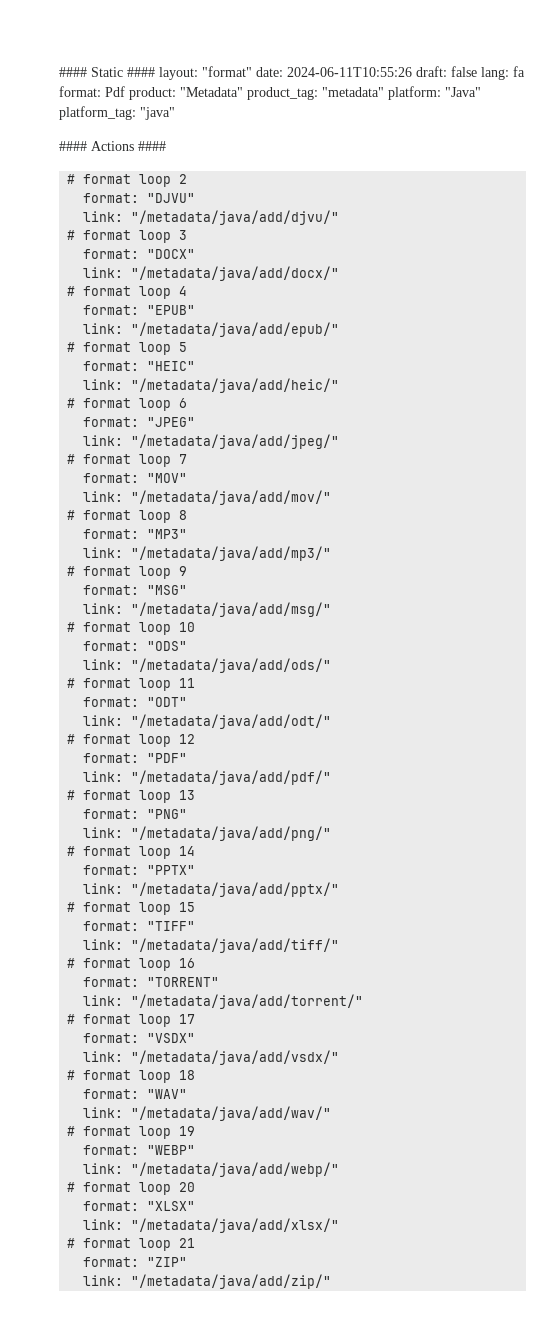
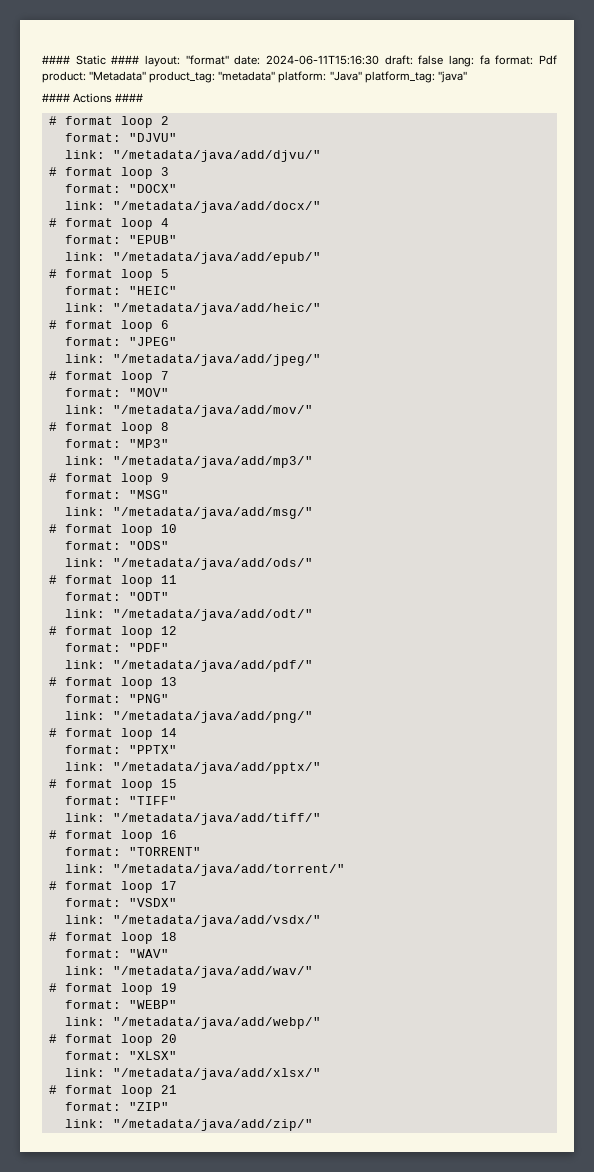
- #### Static #### layout: "format" date: 2024-06-11T10:55:26 draft: false lang: fa format: Pdf product: "Metadata" product_tag: "metadata" platform: "Java" platform_tag: "java"
+ #### Static #### layout: "format" date: 2024-06-11T15:16:30 draft: false lang: fa format: Pdf product: "Metadata" product_tag: "metadata" platform: "Java" platform_tag: "java"

